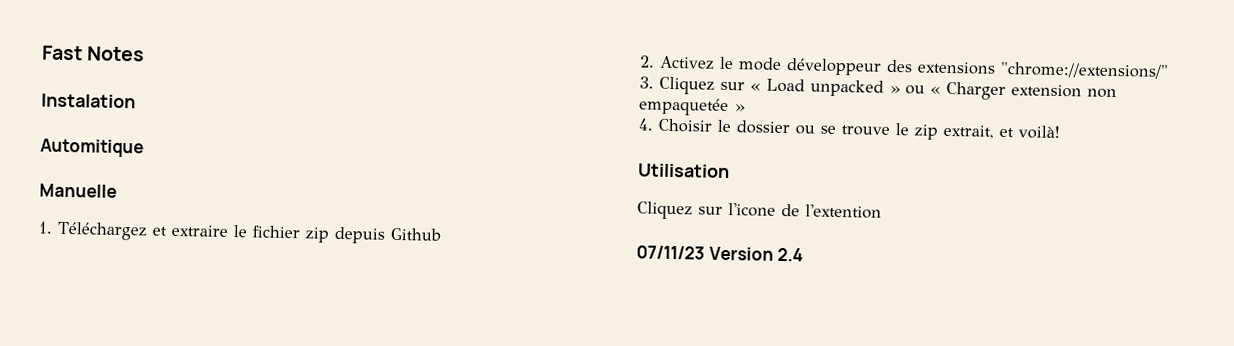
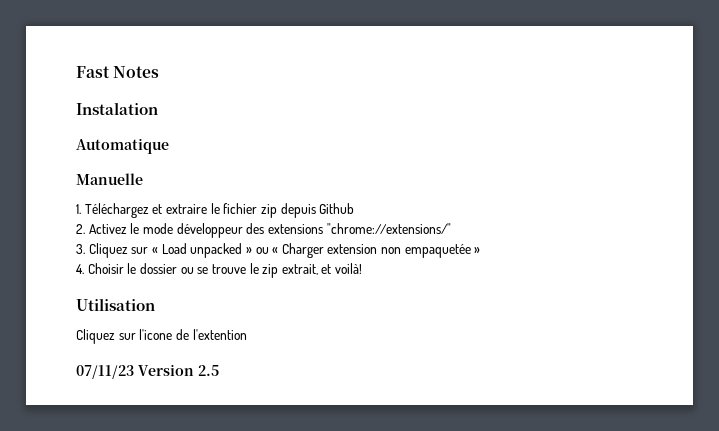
- Automitique
+ Automatique
- 07/11/23 Version 2.4
+ 07/11/23 Version 2.5

